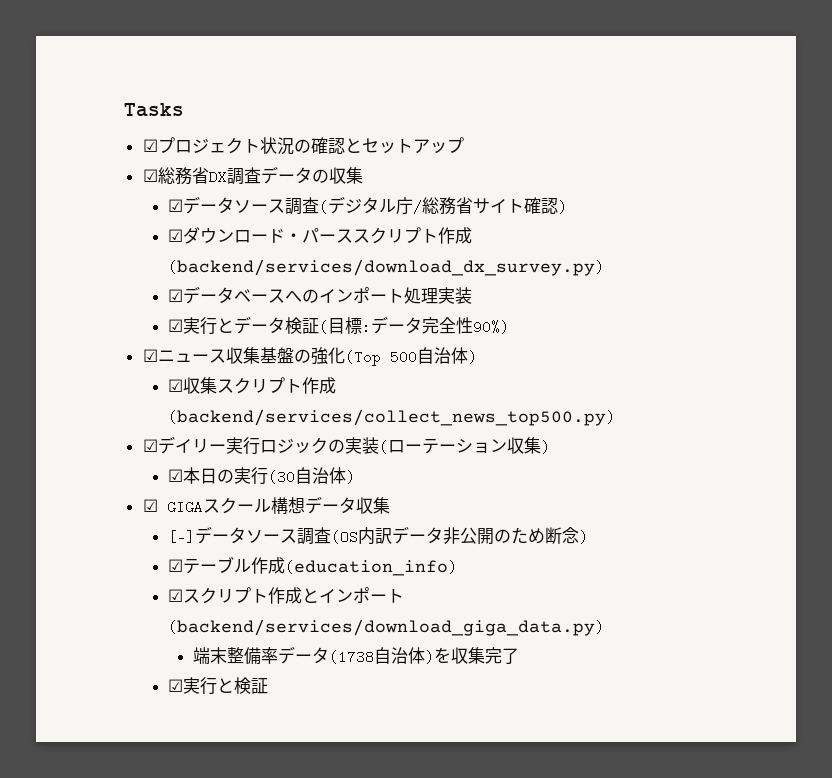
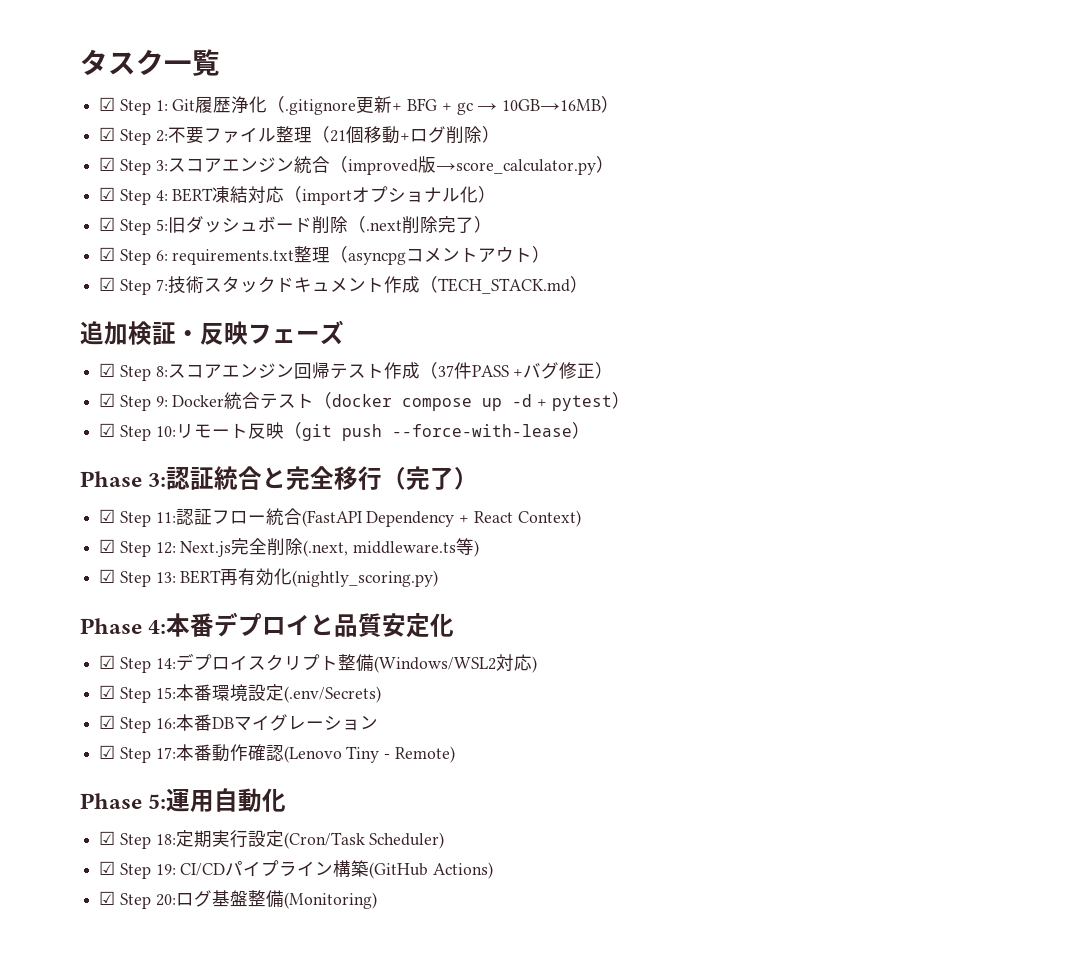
- Tasks
- ☑プロジェクト状況の確認とセットアップ
- ☑総務省DX調査データの収集
- ☑データソース調査(デジタル庁/総務省サイト確認)
- ☑ダウンロード・パーススクリプト作成(backend/services/download_dx_survey.py)
- ☑データベースへのインポート処理実装
- ☑実行とデータ検証(目標:データ完全性90%)
- ☑ニュース収集基盤の強化(Top 500自治体)
- ☑収集スクリプト作成(backend/services/collect_news_top500.py)
- ☑デイリー実行ロジックの実装(ローテーション収集)
- ☑本日の実行(30自治体)
- ☑ GIGAスクール構想データ収集
- [-]データソース調査(OS内訳データ非公開のため断念)
- ☑テーブル作成(education_info)
- ☑スクリプト作成とインポート(backend/services/download_giga_data.py)
- 端末整備率データ(1738自治体)を収集完了
- ☑実行と検証
+ タスク一覧
+ ☑ Step 1: Git履歴浄化（.gitignore更新+ BFG + gc → 10GB→16MB）
+ ☑ Step 2:不要ファイル整理（21個移動+ログ削除）
+ ☑ Step 3:スコアエンジン統合（improved版→score_calculator.py）
+ ☑ Step 4: BERT凍結対応（importオプショナル化）
+ ☑ Step 5:旧ダッシュボード削除（.next削除完了）
+ ☑ Step 6: requirements.txt整理（asyncpgコメントアウト）
+ ☑ Step 7:技術スタックドキュメント作成（TECH_STACK.md）
+ 追加検証・反映フェーズ
+ ☑ Step 8:スコアエンジン回帰テスト作成（37件PASS +バグ修正）
+ ☑ Step 9: Docker統合テスト（docker compose up -d + pytest）
+ ☑ Step 10:リモート反映（git push --force-with-lease）
+ Phase 3:認証統合と完全移行（完了）
+ ☑ Step 11:認証フロー統合(FastAPI Dependency + React Context)
+ ☑ Step 12: Next.js完全削除(.next, middleware.ts等)
+ ☑ Step 13: BERT再有効化(nightly_scoring.py)
+ Phase 4:本番デプロイと品質安定化
+ ☑ Step 14:デプロイスクリプト整備(Windows/WSL2対応)
+ ☑ Step 15:本番環境設定(.env/Secrets)
+ ☑ Step 16:本番DBマイグレーション
+ ☑ Step 17:本番動作確認(Lenovo Tiny - Remote)
+ Phase 5:運用自動化
+ ☑ Step 18:定期実行設定(Cron/Task Scheduler)
+ ☑ Step 19: CI/CDパイプライン構築(GitHub Actions)
+ ☑ Step 20:ログ基盤整備(Monitoring)

